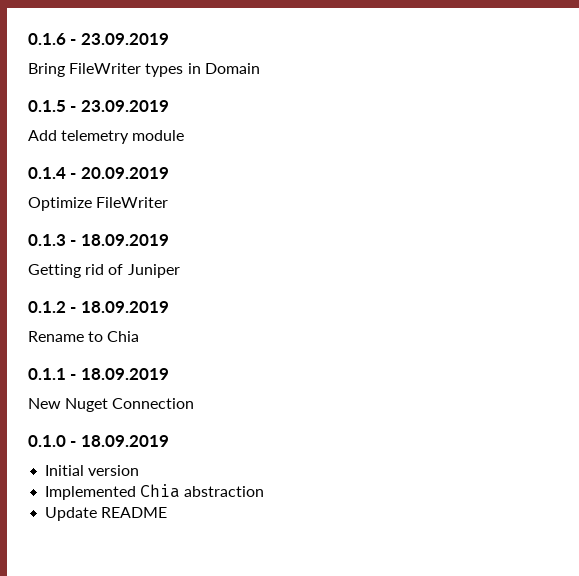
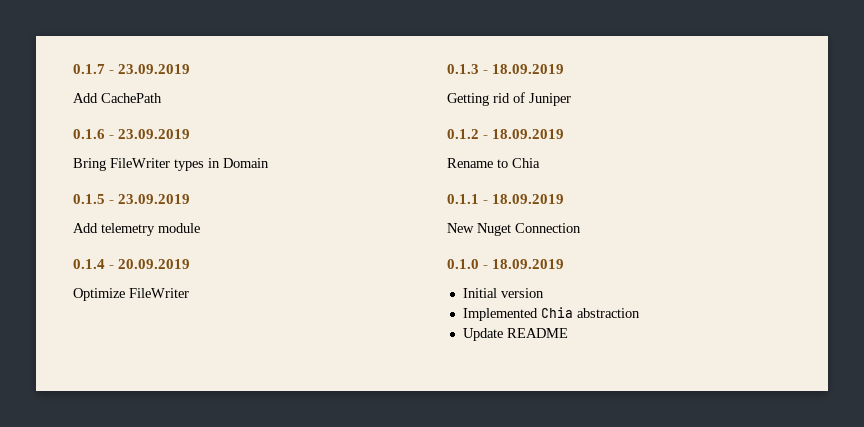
+ 0.1.7 - 23.09.2019
+ Add CachePath

